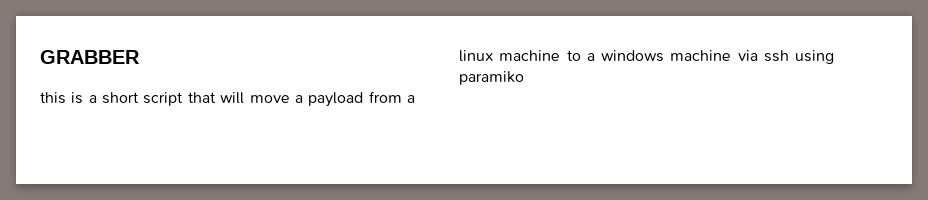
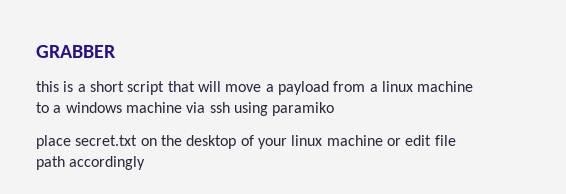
+ place secret.txt on the desktop of your linux machine or edit file path accordingly

